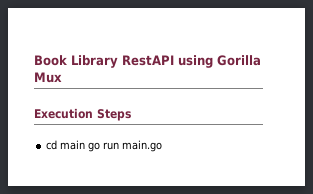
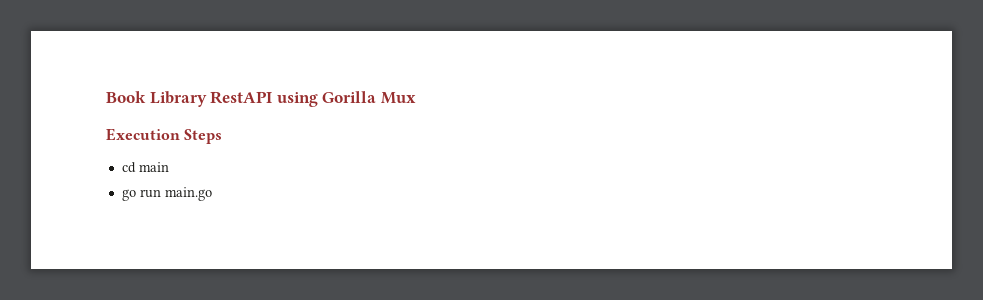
- cd main go run main.go
+ cd main
+ go run main.go

